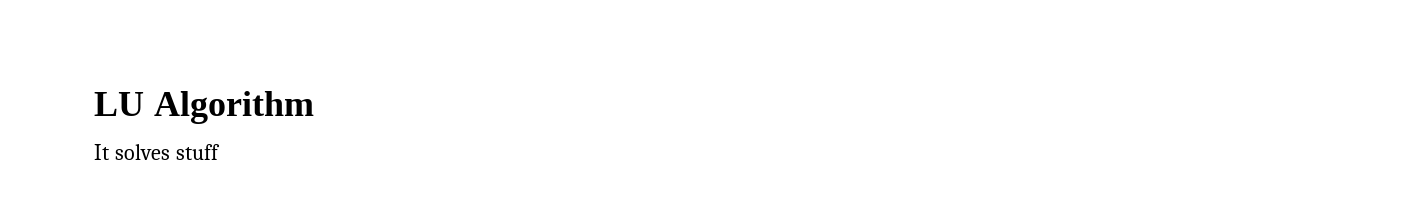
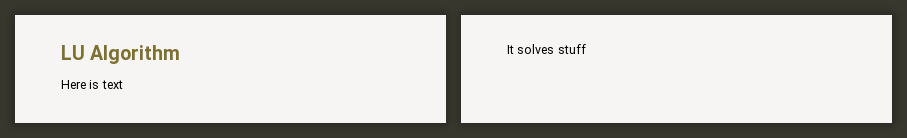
+ Here is text

